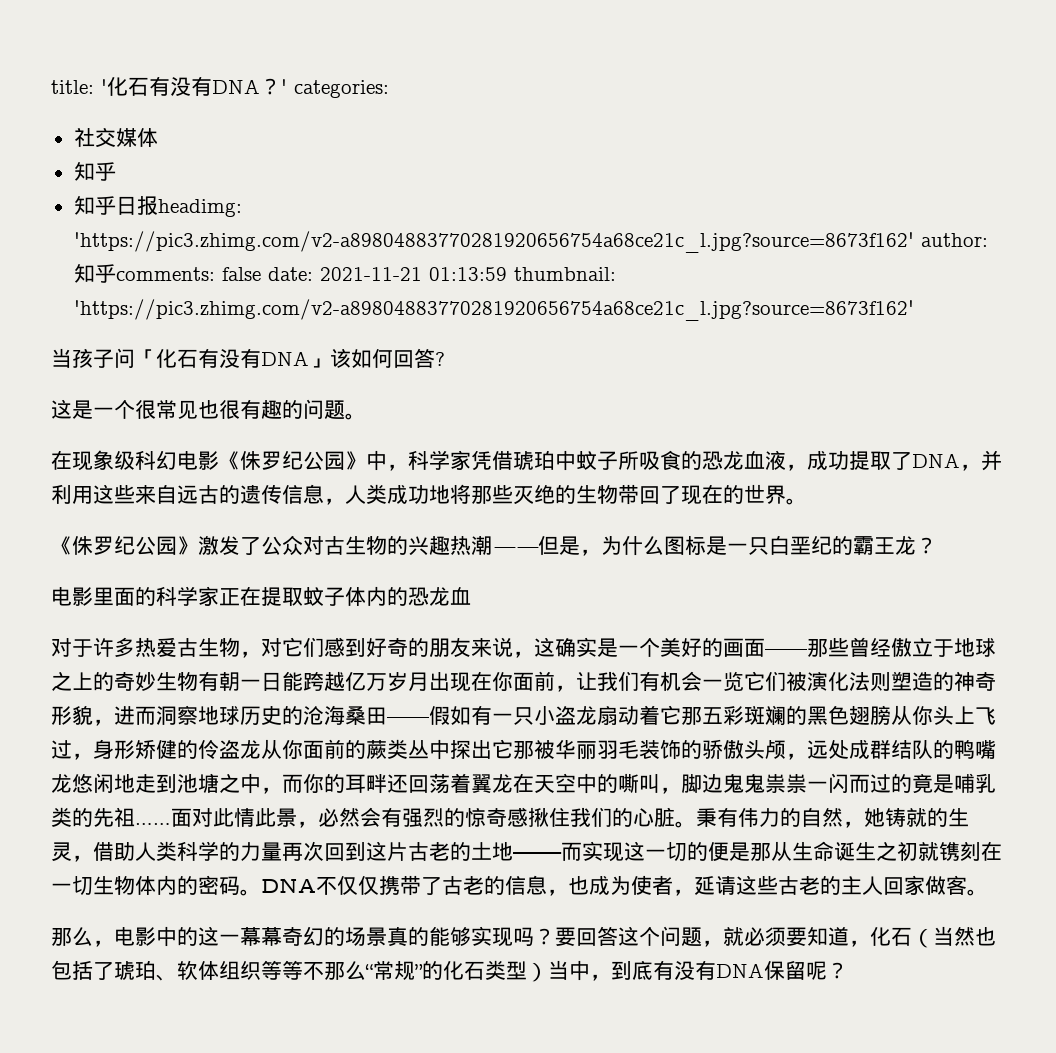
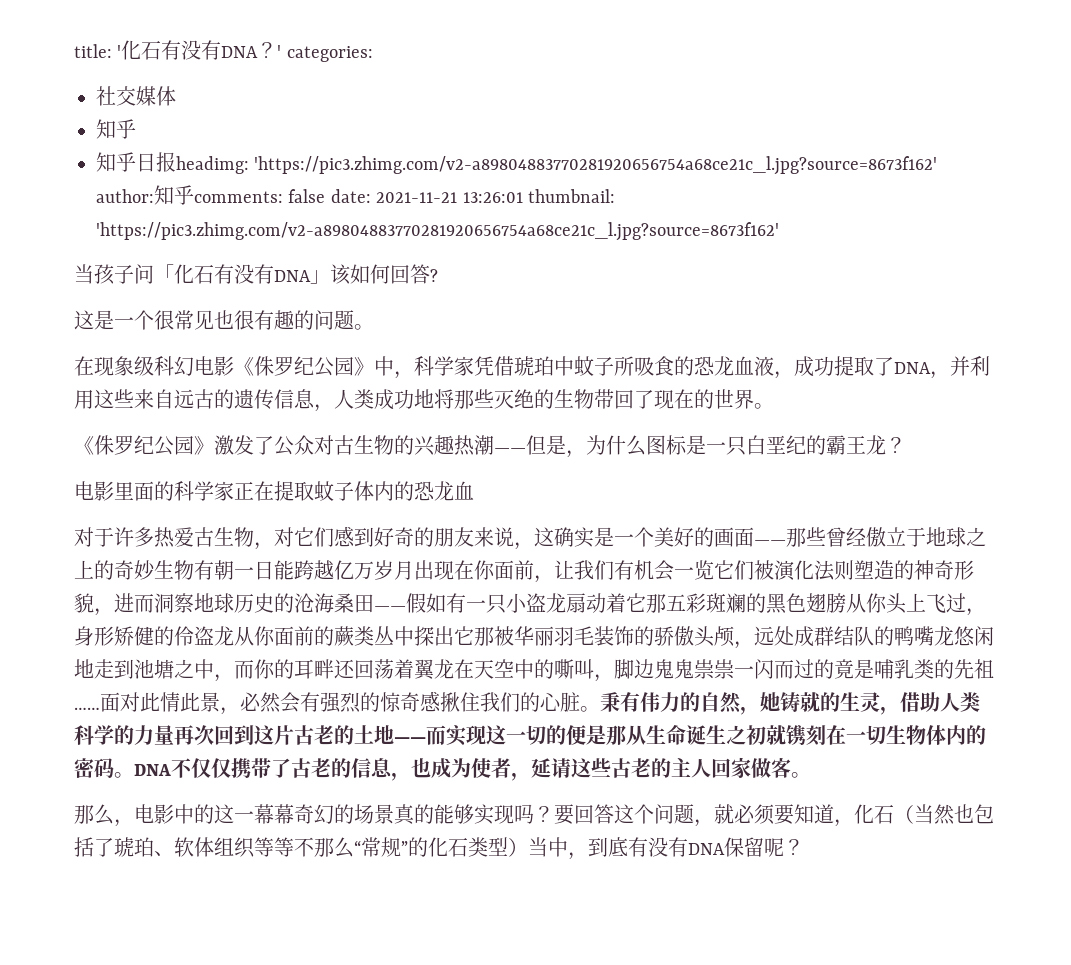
- 知乎日报headimg: 'https://pic3.zhimg.com/v2-a89804883770281920656754a68ce21c_l.jpg?source=8673f162' author:知乎comments: false date: 2021-11-21 01:13:59 thumbnail: 'https://pic3.zhimg.com/v2-a89804883770281920656754a68ce21c_l.jpg?source=8673f162'
+ 知乎日报headimg: 'https://pic3.zhimg.com/v2-a89804883770281920656754a68ce21c_l.jpg?source=8673f162' author:知乎comments: false date: 2021-11-21 13:26:01 thumbnail: 'https://pic3.zhimg.com/v2-a89804883770281920656754a68ce21c_l.jpg?source=8673f162'

